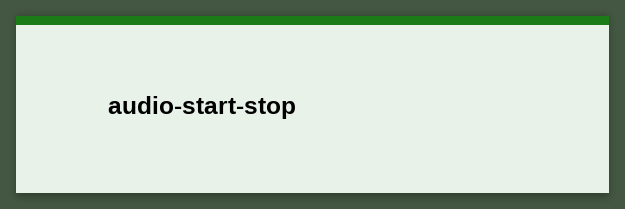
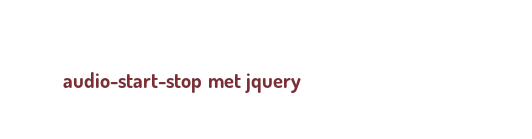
- audio-start-stop
+ audio-start-stop met jquery

